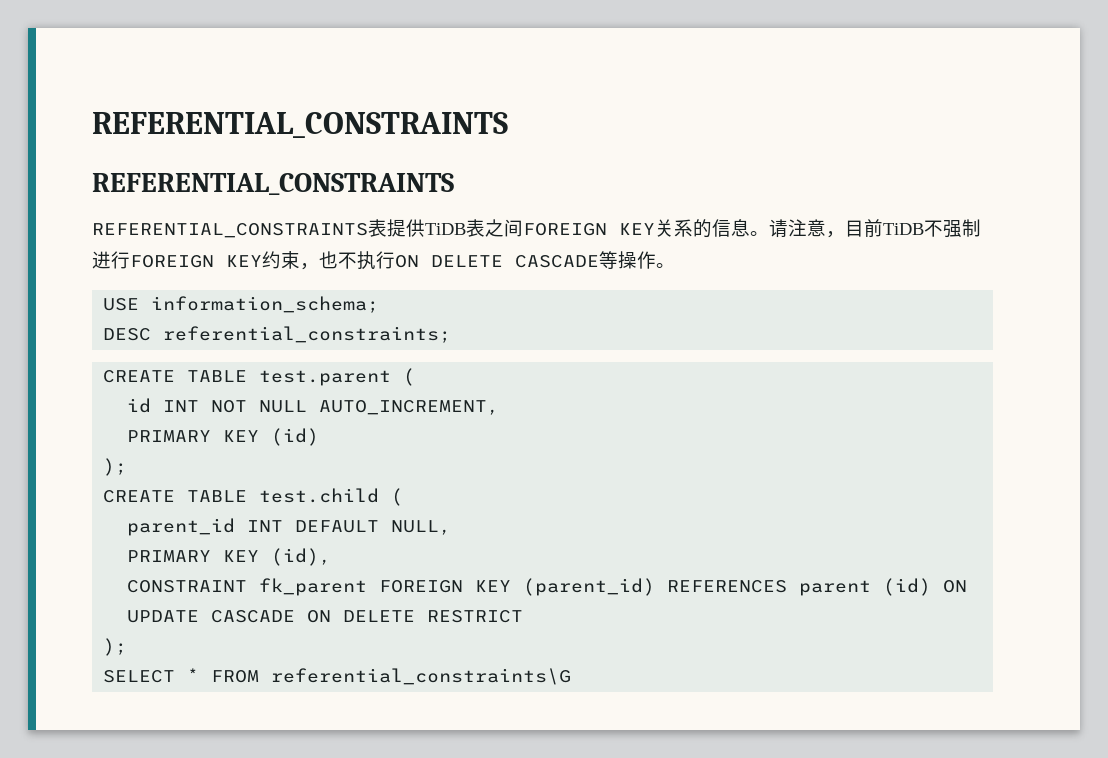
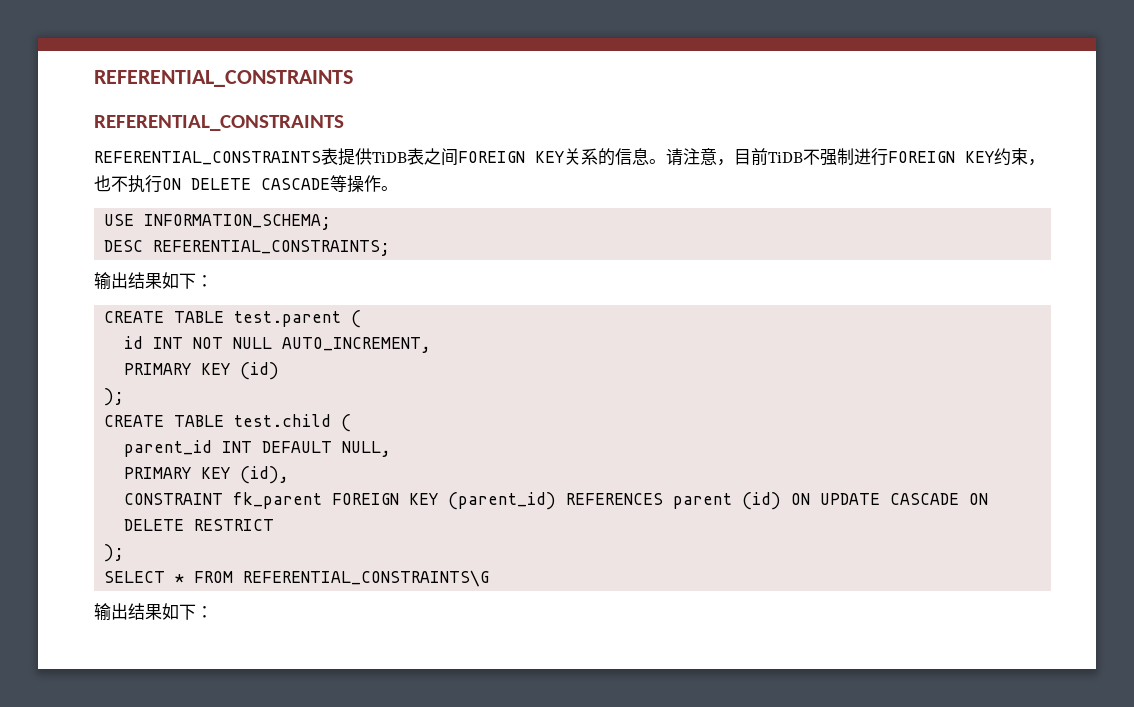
- USE information_schema;
+ USE INFORMATION_SCHEMA;
- DESC referential_constraints;
+ DESC REFERENTIAL_CONSTRAINTS;
+ 输出结果如下：
- SELECT * FROM referential_constraints\G
+ SELECT * FROM REFERENTIAL_CONSTRAINTS\G
+ 输出结果如下：

